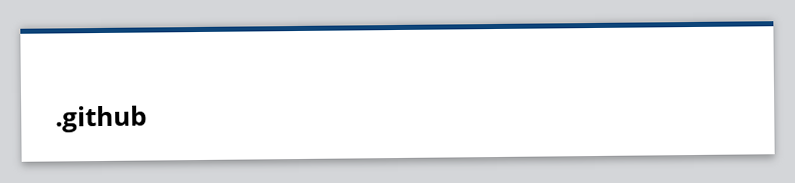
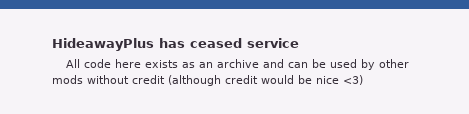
- .github
+ HideawayPlus has ceased service
+ All code here exists as an archive and can be used by other mods without credit (although credit would be nice <3)

